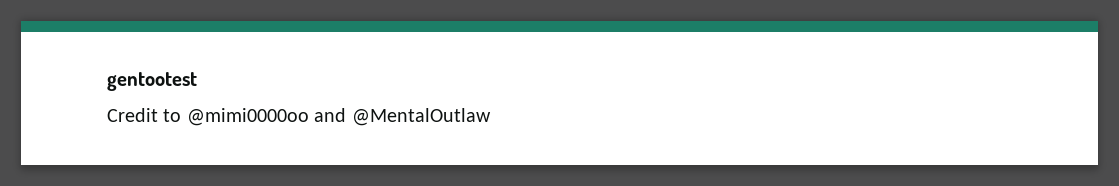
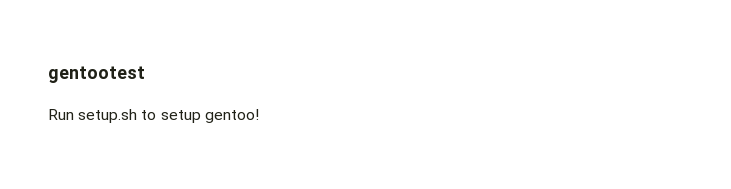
- Credit to @mimi0000oo and @MentalOutlaw
+ Run setup.sh to setup gentoo!

